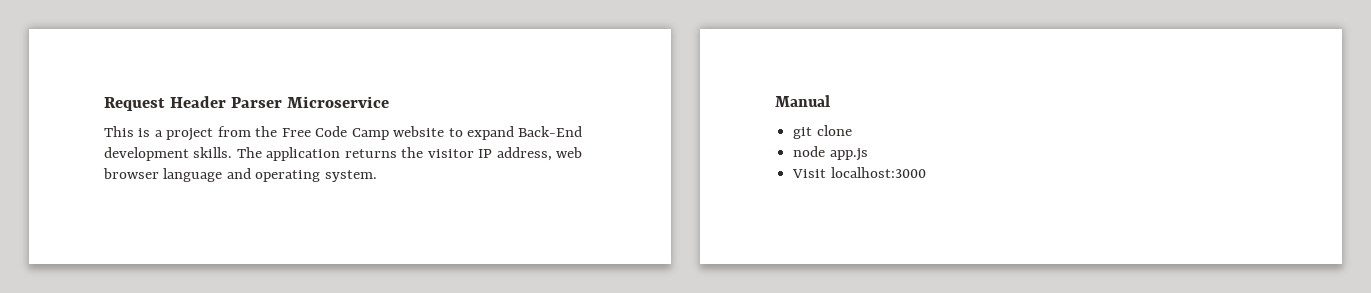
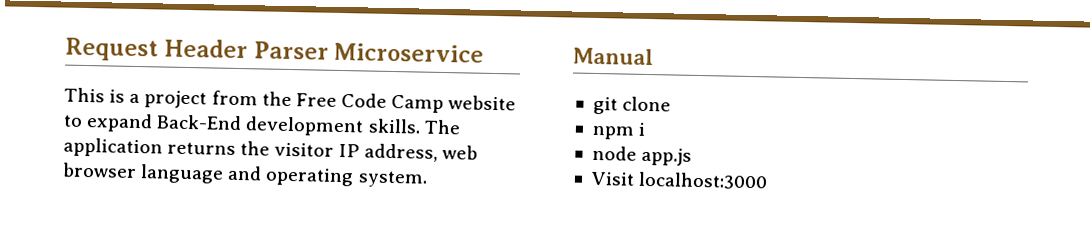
+ npm i

